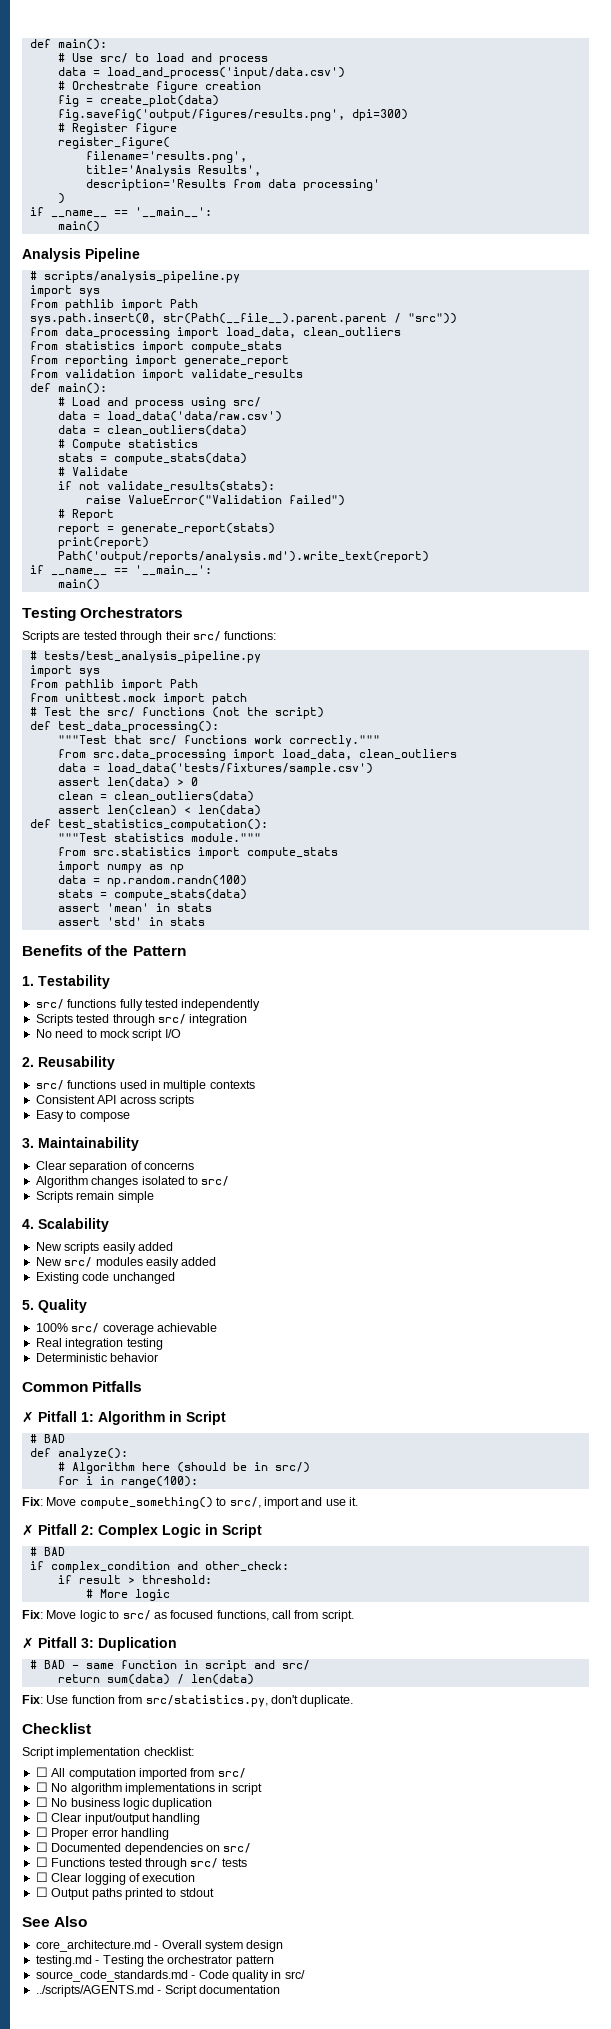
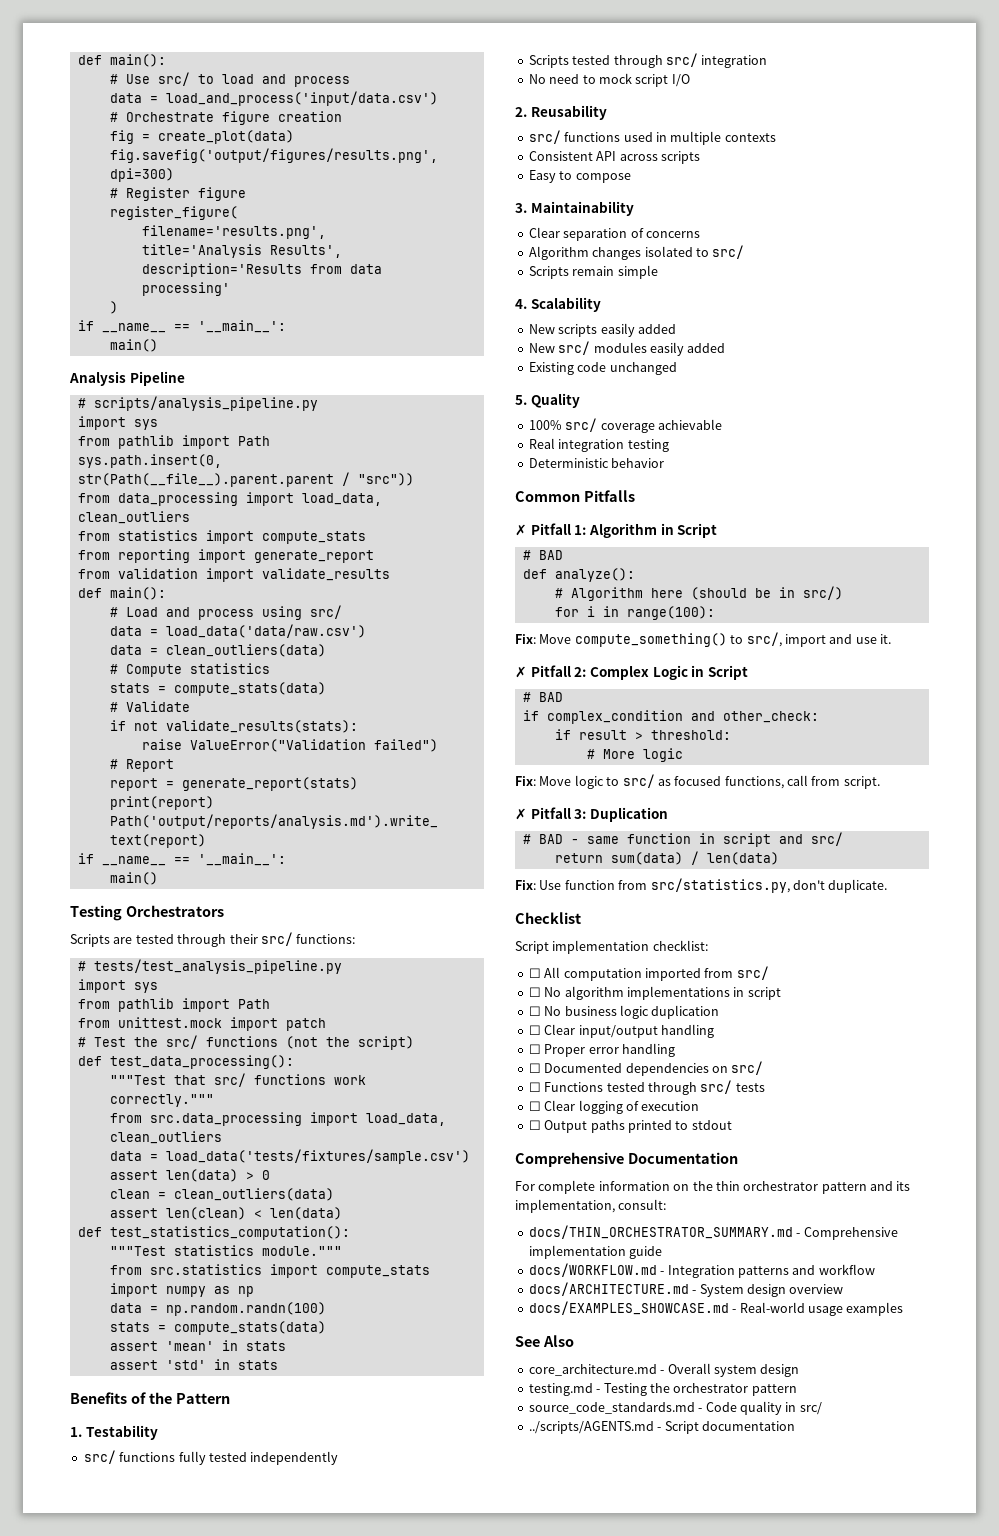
+ Comprehensive Documentation
+ For complete information on the thin orchestrator pattern and its implementation, consult:
+ docs/THIN_ORCHESTRATOR_SUMMARY.md - Comprehensive implementation guide
+ docs/WORKFLOW.md - Integration patterns and workflow
+ docs/ARCHITECTURE.md - System design overview
+ docs/EXAMPLES_SHOWCASE.md - Real-world usage examples

